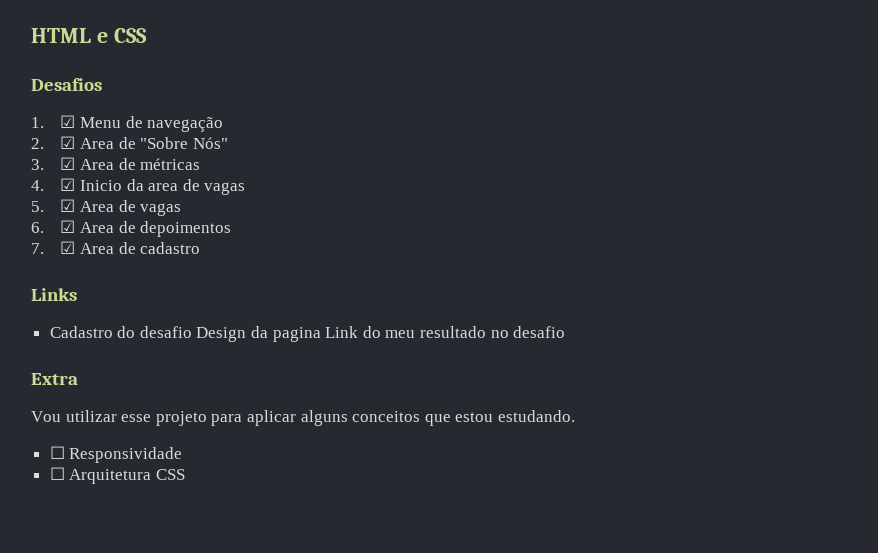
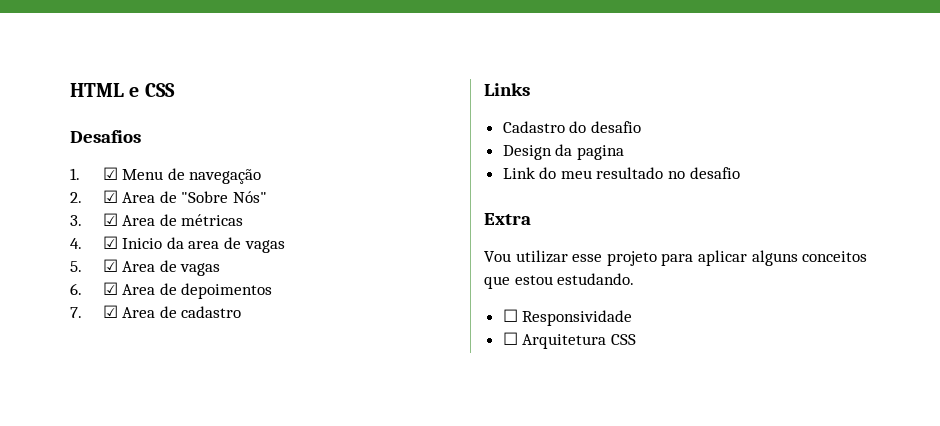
- Cadastro do desafio Design da pagina Link do meu resultado no desafio
+ Cadastro do desafio
+ Design da pagina
+ Link do meu resultado no desafio

